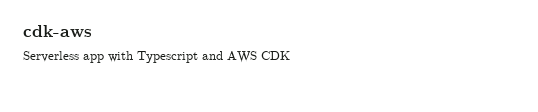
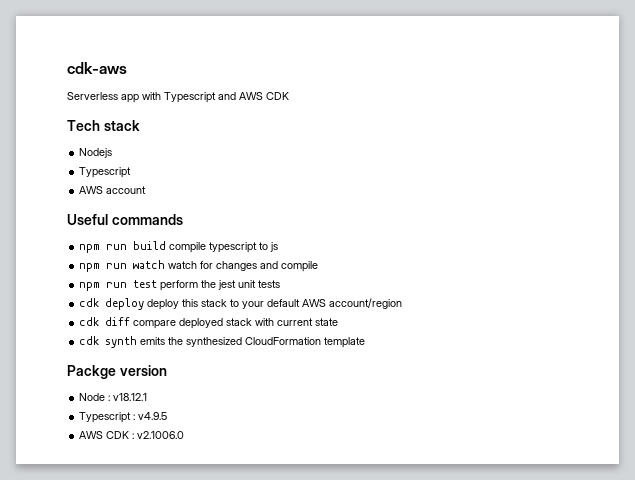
+ Tech stack
+ Nodejs
+ Typescript
+ AWS account
+ Useful commands
+ npm run build compile typescript to js
+ npm run watch watch for changes and compile
+ npm run test perform the jest unit tests
+ cdk deploy deploy this stack to your default AWS account/region
+ cdk diff compare deployed stack with current state
+ cdk synth emits the synthesized CloudFormation template
+ Packge version
+ Node : v18.12.1
+ Typescript : v4.9.5
+ AWS CDK : v2.1006.0

